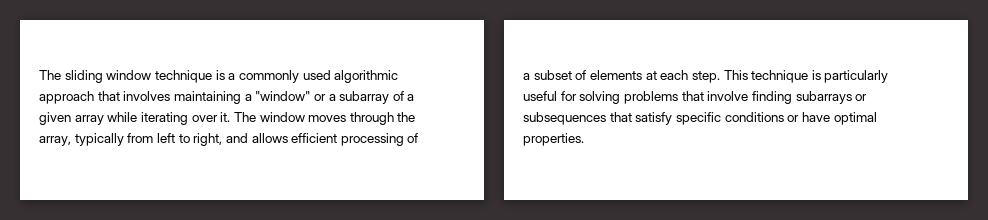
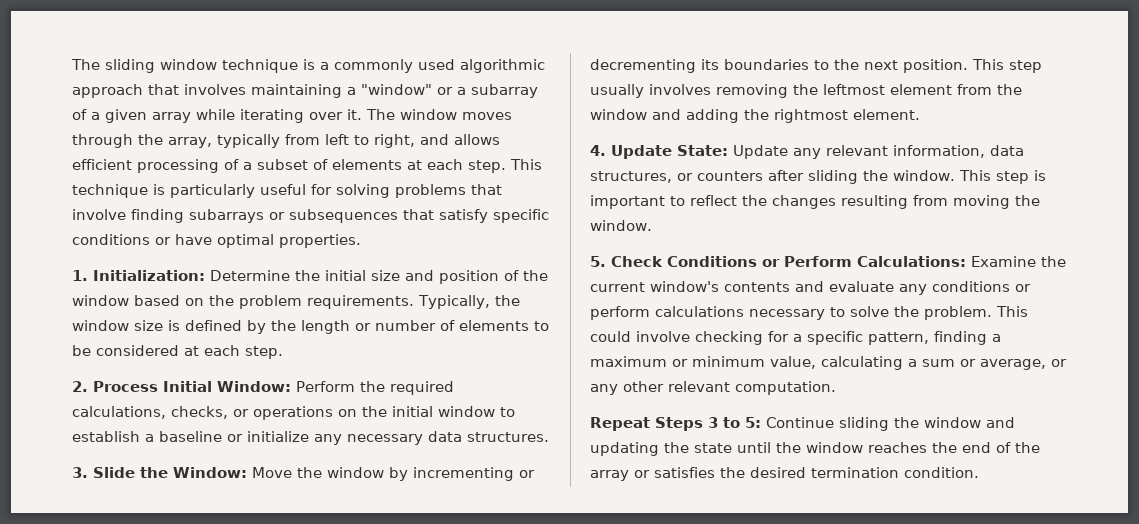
+ 1. Initialization: Determine the initial size and position of the window based on the problem requirements. Typically, the window size is defined by the length or number of elements to be considered at each step.
+ 2. Process Initial Window: Perform the required calculations, checks, or operations on the initial window to establish a baseline or initialize any necessary data structures.
+ 3. Slide the Window: Move the window by incrementing or decrementing its boundaries to the next position. This step usually involves removing the leftmost element from the window and adding the rightmost element.
+ 4. Update State: Update any relevant information, data structures, or counters after sliding the window. This step is important to reflect the changes resulting from moving the window.
+ 5. Check Conditions or Perform Calculations: Examine the current window's contents and evaluate any conditions or perform calculations necessary to solve the problem. This could involve checking for a specific pattern, finding a maximum or minimum value, calculating a sum or average, or any other relevant computation.
+ Repeat Steps 3 to 5: Continue sliding the window and updating the state until the window reaches the end of the array or satisfies the desired termination condition.

